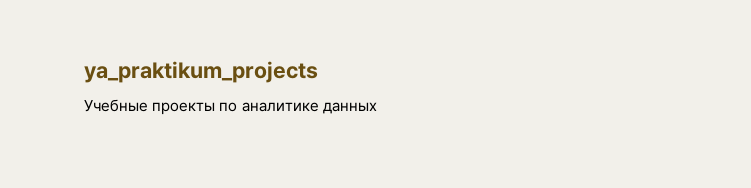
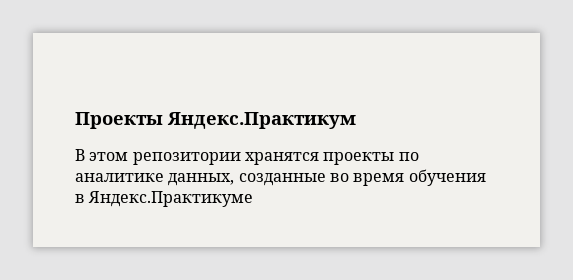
- ya_praktikum_projects
- Учебные проекты по аналитике данных
+ Проекты Яндекс.Практикум
+ В этом репозитории хранятся проекты по аналитике данных, созданные во время обучения в Яндекс.Практикуме

